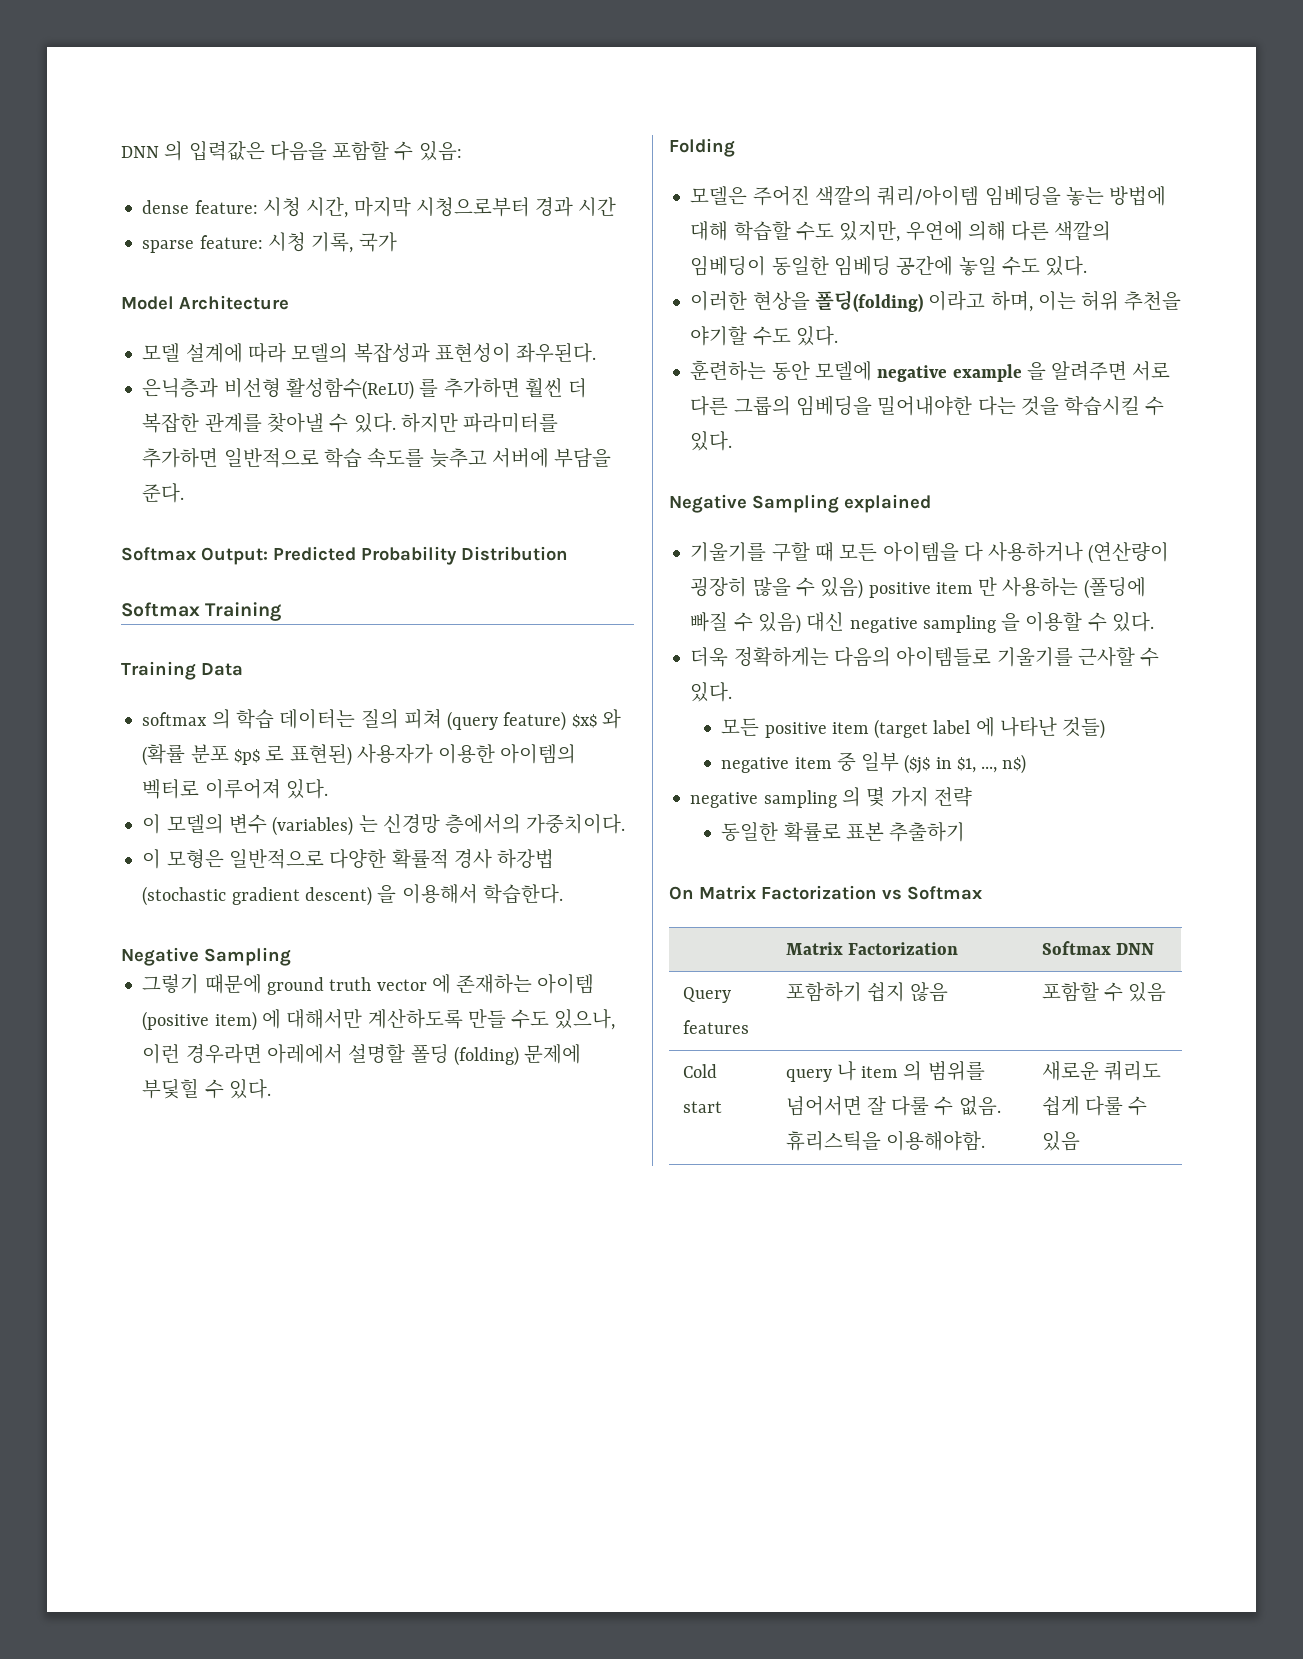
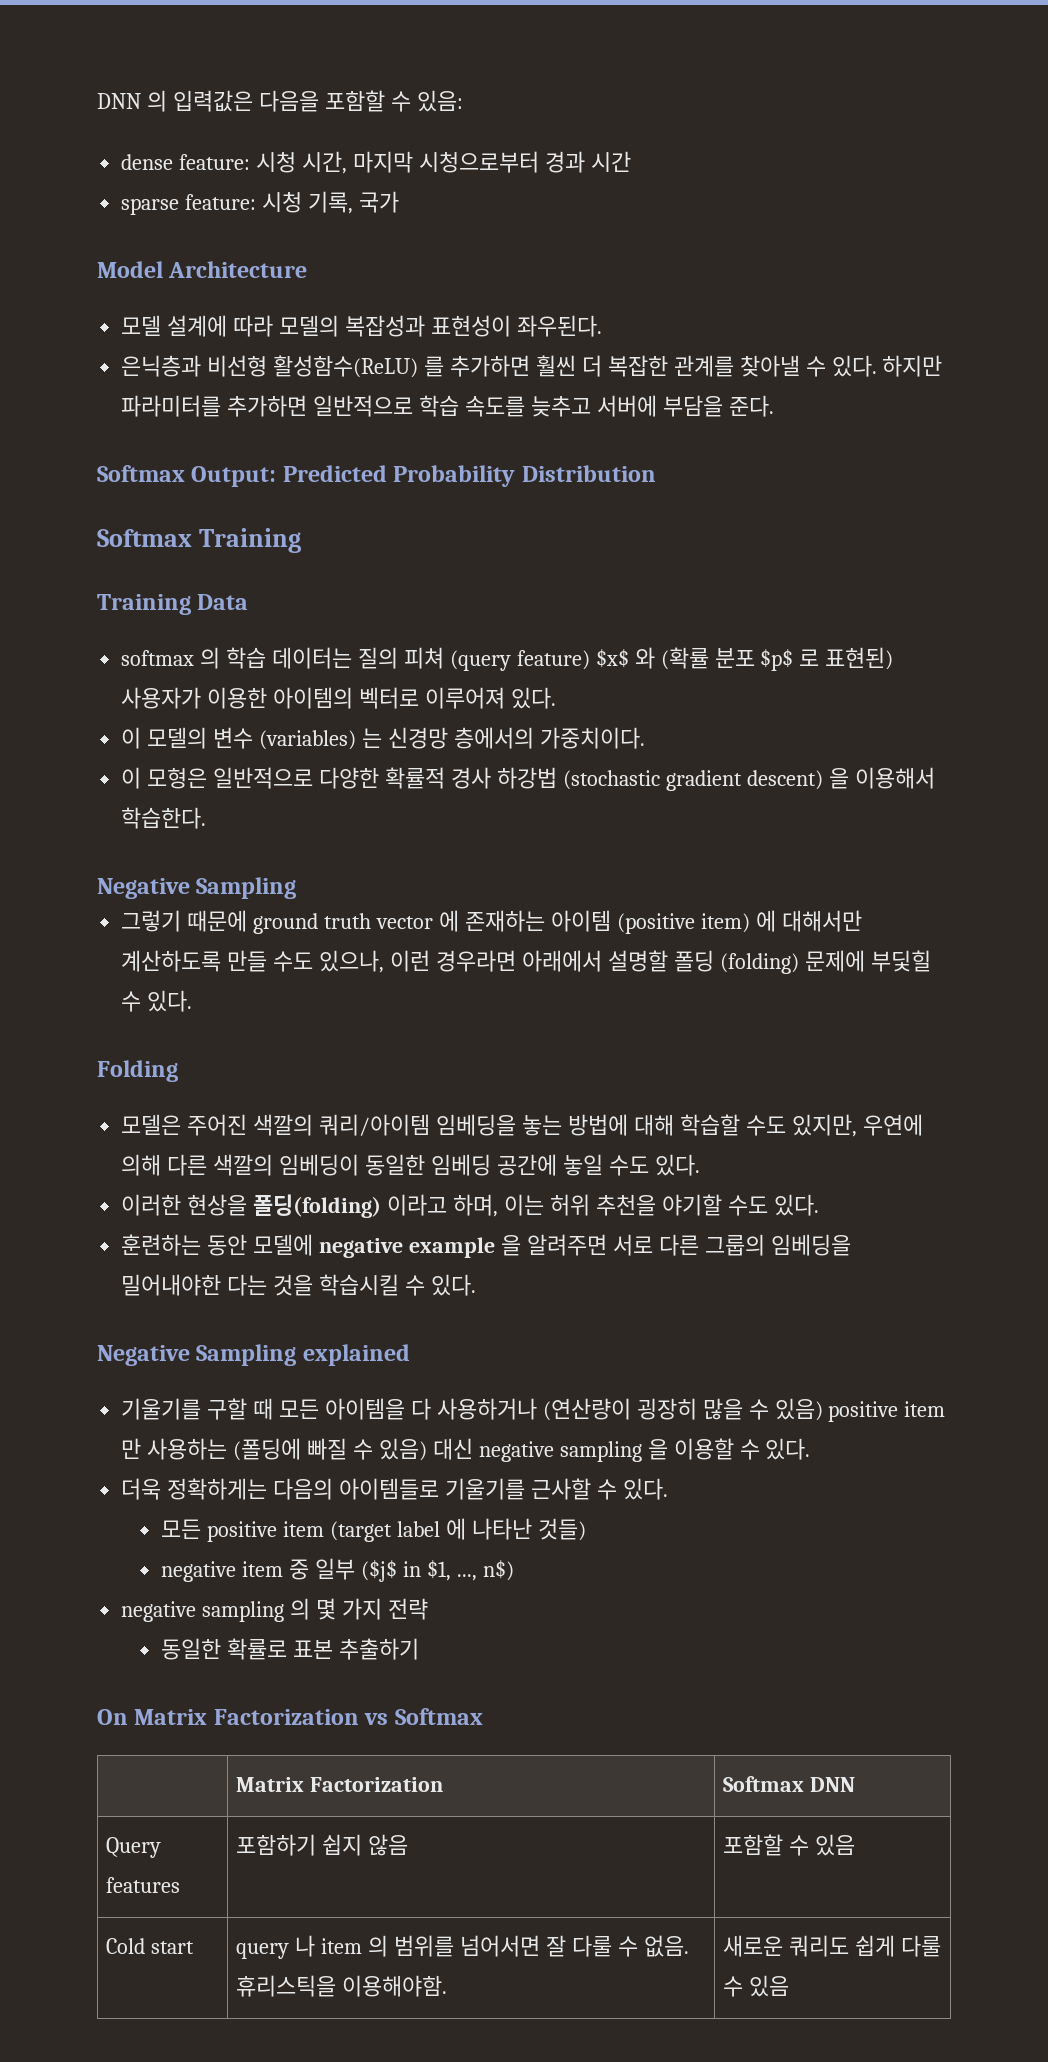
- 그렇기 때문에 ground truth vector 에 존재하는 아이템 (positive item) 에 대해서만 계산하도록 만들 수도 있으나, 이런 경우라면 아레에서 설명할 폴딩 (folding) 문제에 부딫힐 수 있다.
+ 그렇기 때문에 ground truth vector 에 존재하는 아이템 (positive item) 에 대해서만 계산하도록 만들 수도 있으나, 이런 경우라면 아래에서 설명할 폴딩 (folding) 문제에 부딫힐 수 있다.

